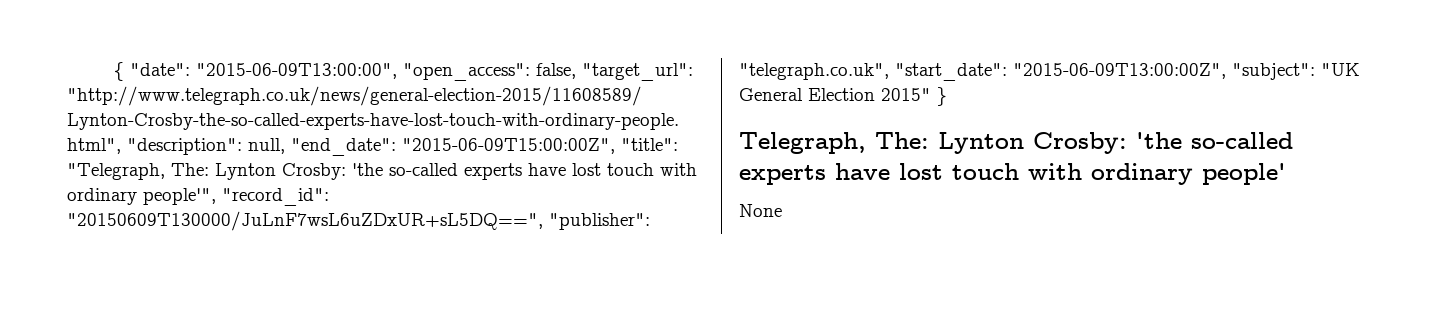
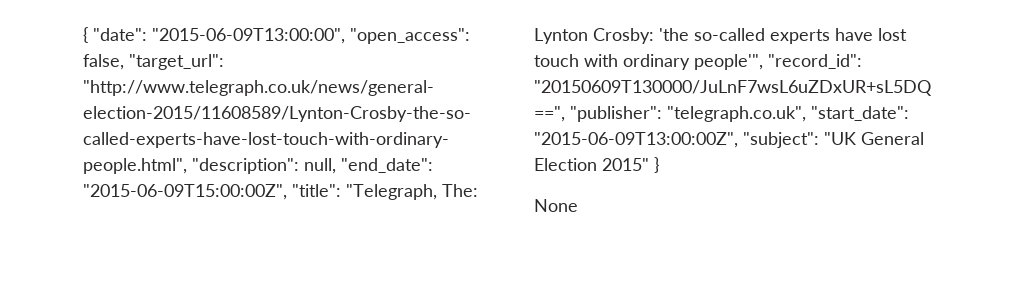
- Telegraph, The: Lynton Crosby: 'the so-called experts have lost touch with ordinary people'

